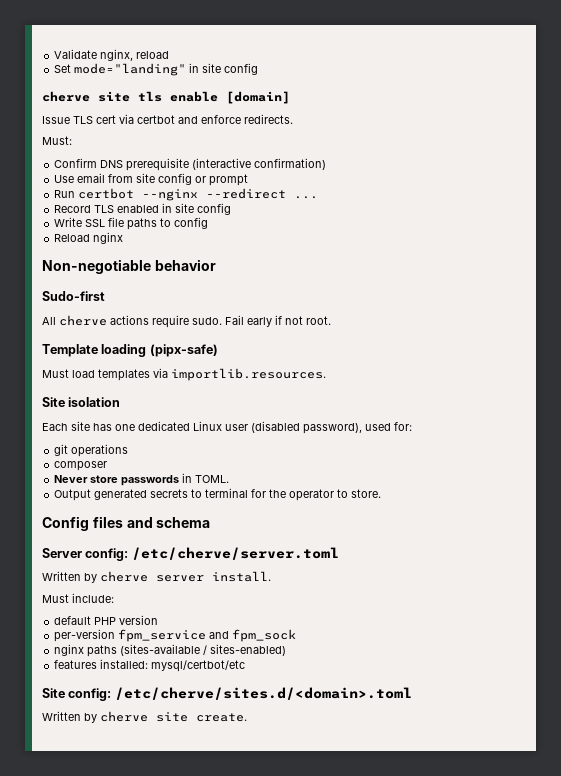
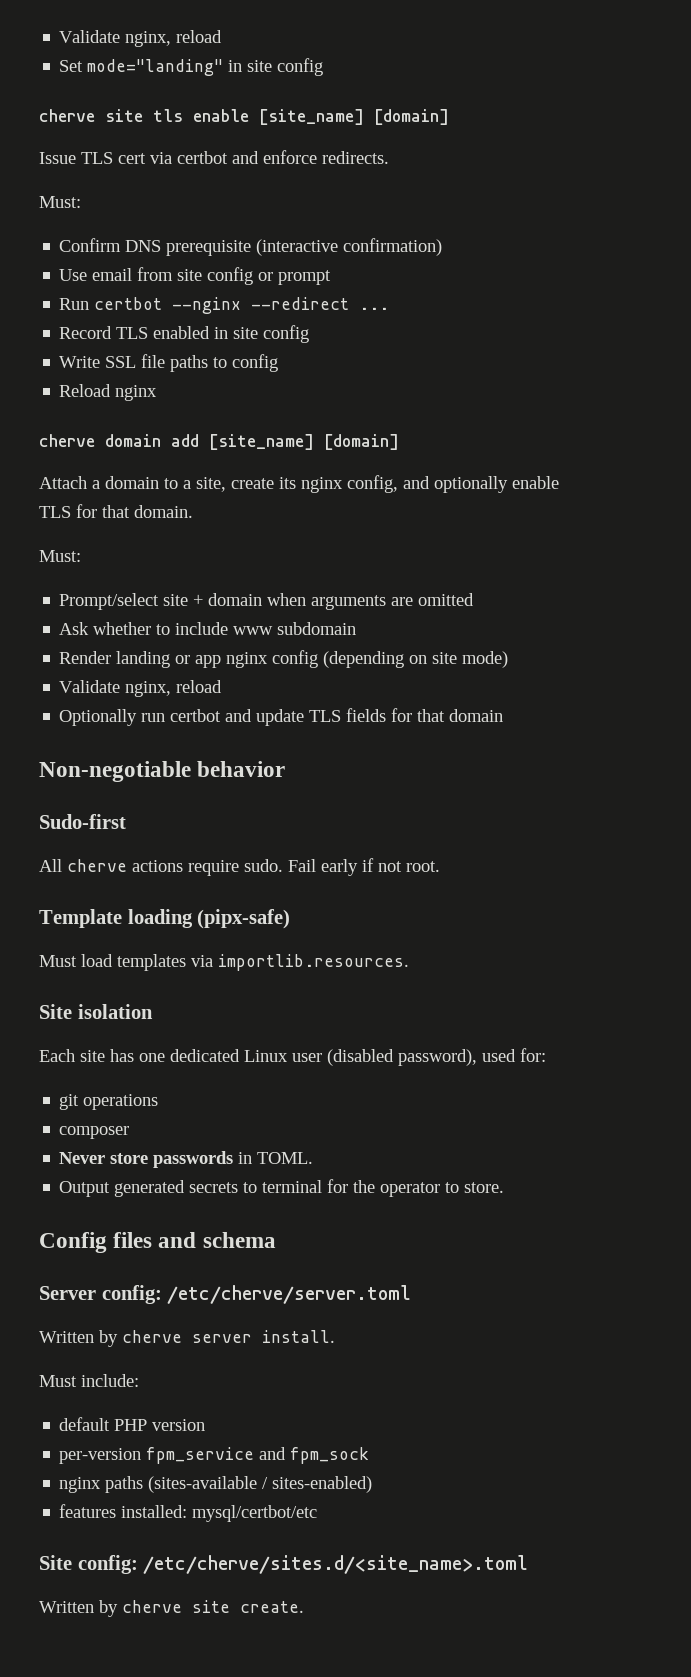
- cherve site tls enable [domain]
+ cherve site tls enable [site_name] [domain]
+ cherve domain add [site_name] [domain]
+ Attach a domain to a site, create its nginx config, and optionally enable TLS for that domain.
+ Must:
+ Prompt/select site + domain when arguments are omitted
+ Ask whether to include www subdomain
+ Render landing or app nginx config (depending on site mode)
+ Validate nginx, reload
+ Optionally run certbot and update TLS fields for that domain
- Site config: /etc/cherve/sites.d/<domain>.toml
+ Site config: /etc/cherve/sites.d/<site_name>.toml

